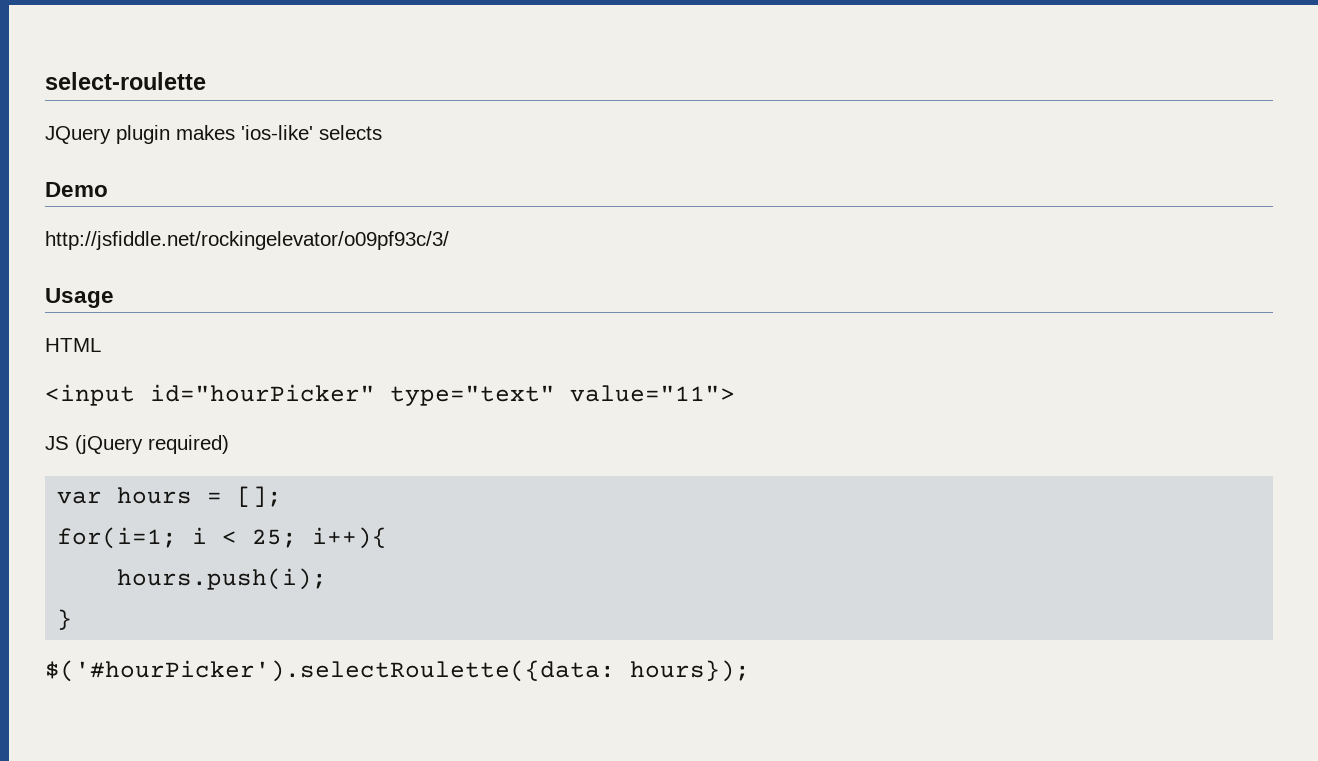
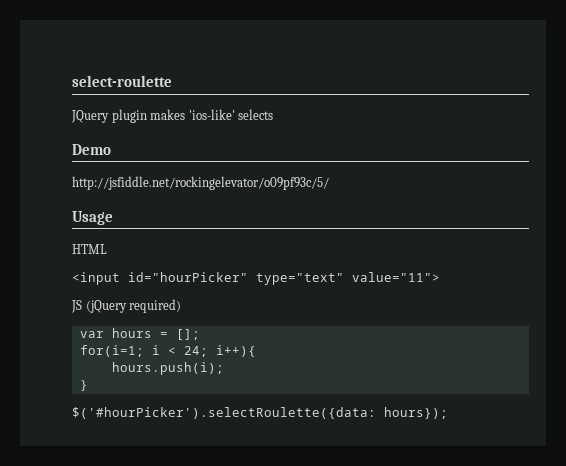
- http://jsfiddle.net/rockingelevator/o09pf93c/3/
+ http://jsfiddle.net/rockingelevator/o09pf93c/5/
- for(i=1; i < 25; i++){
+ for(i=1; i < 24; i++){

